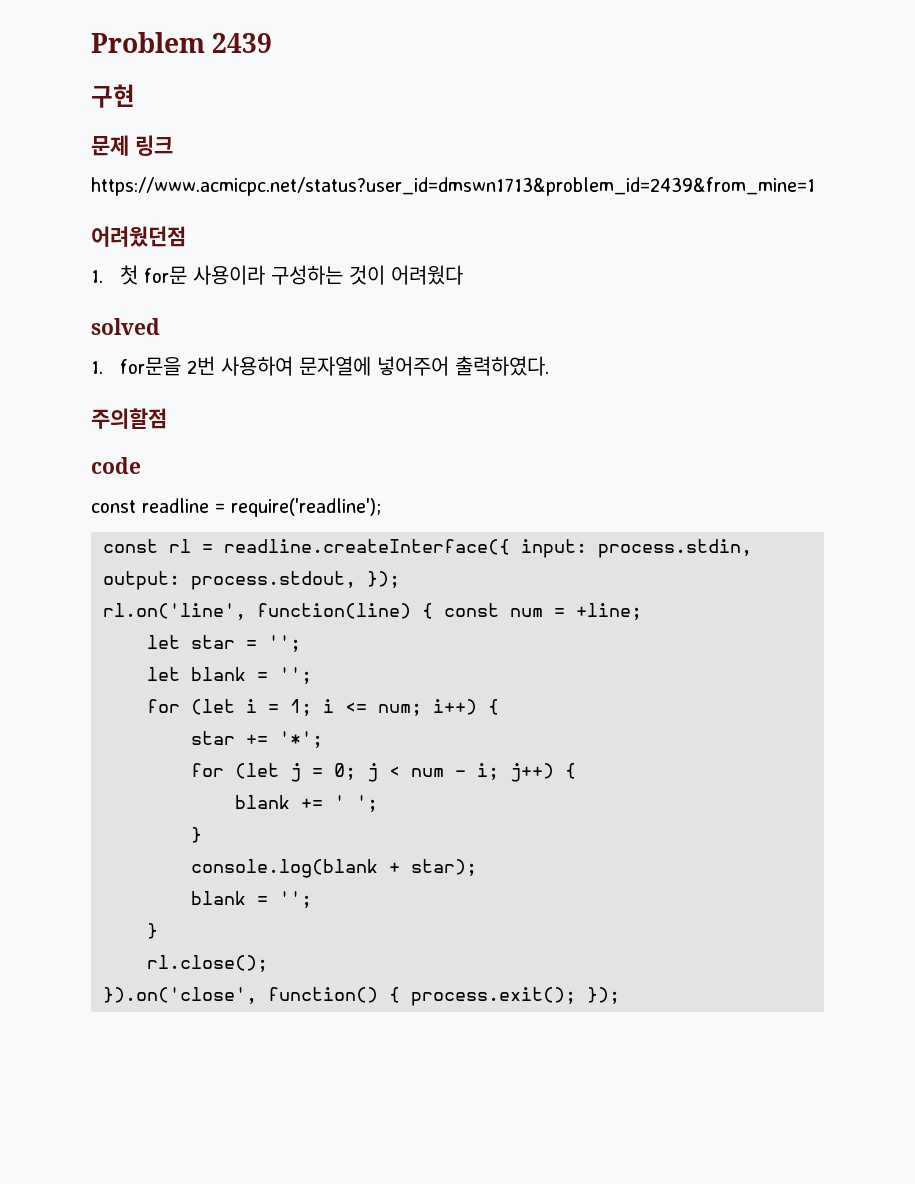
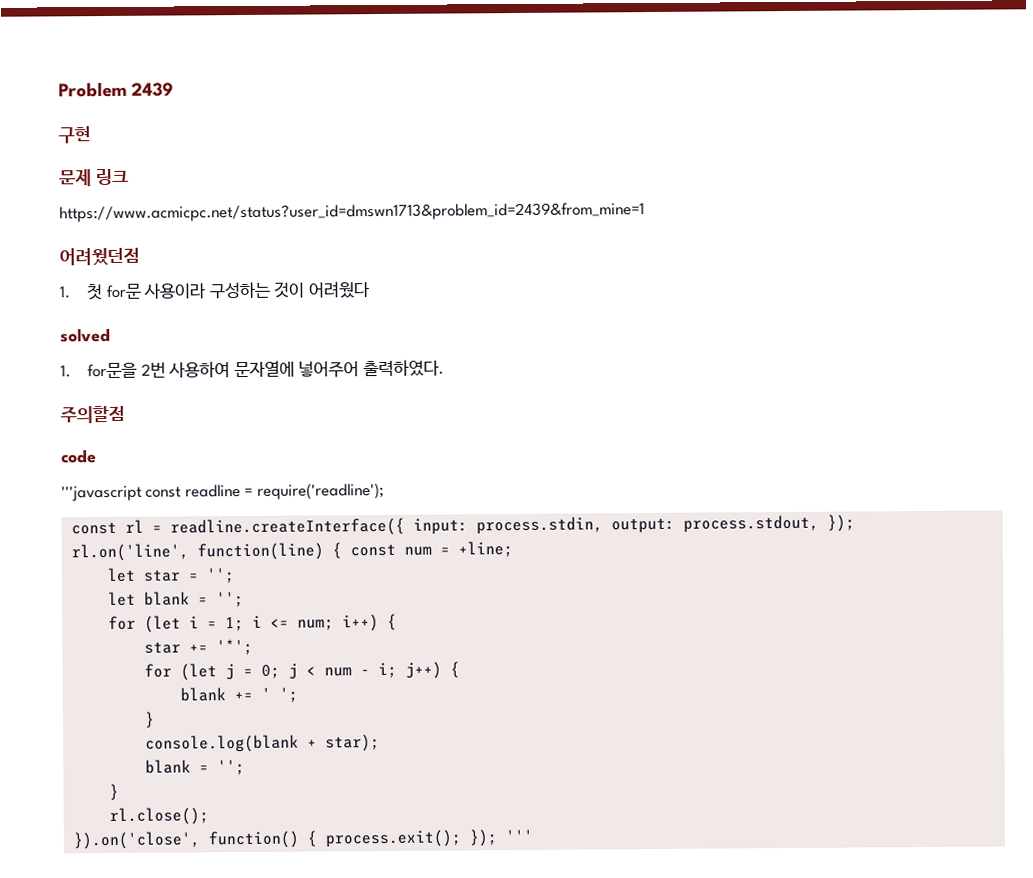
- const readline = require('readline');
+ '''javascript const readline = require('readline');
- }).on('close', function() { process.exit(); });
+ }).on('close', function() { process.exit(); }); '''

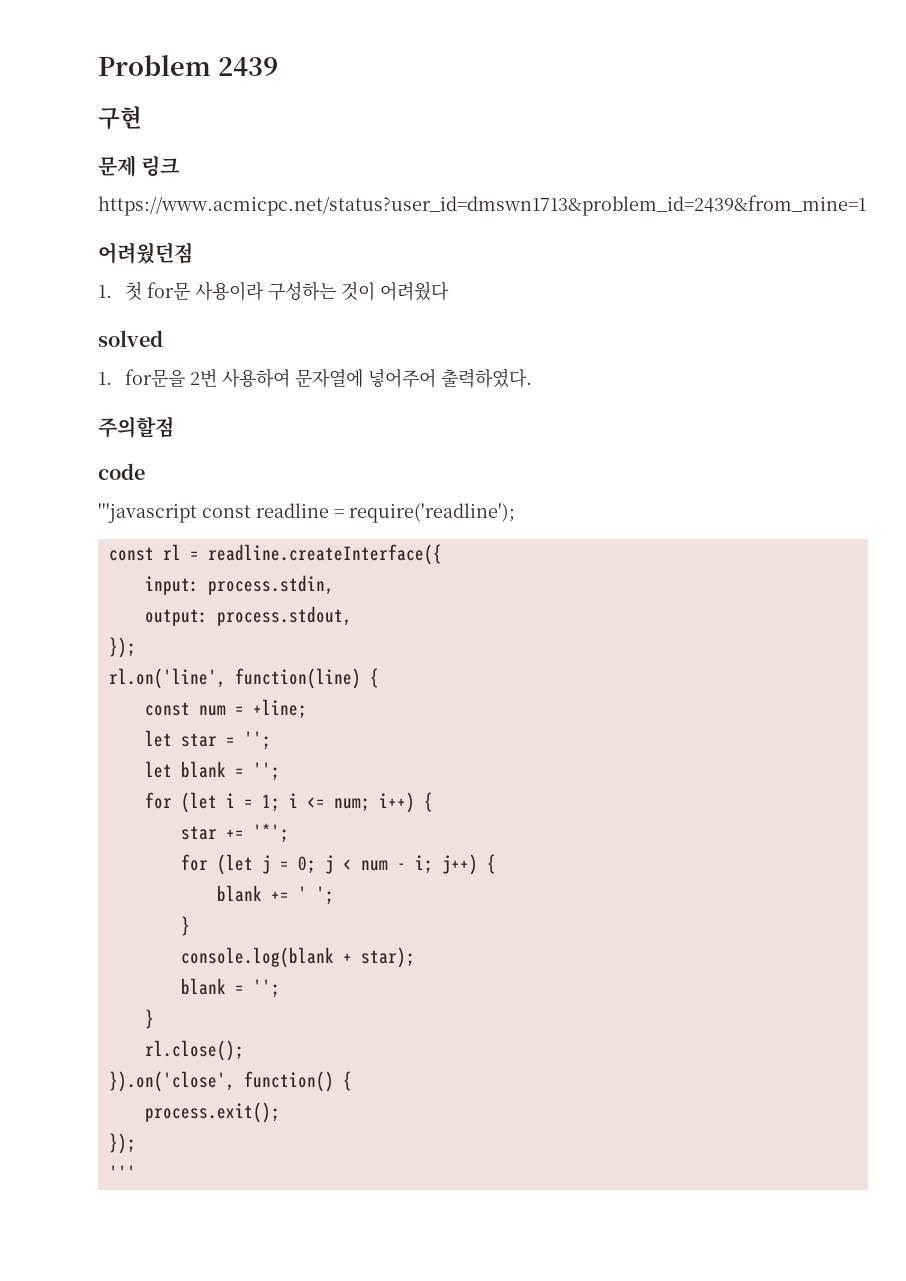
- const rl = readline.createInterface({ input: process.stdin, output: process.stdout, });
+ const rl = readline.createInterface({
+ input: process.stdin,
+ output: process.stdout,
+ });
- rl.on('line', function(line) { const num = +line;
+ rl.on('line', function(line) {
+ const num = +line;
- }).on('close', function() { process.exit(); }); '''
+ }).on('close', function() {
+ process.exit();
+ });
+ '''

